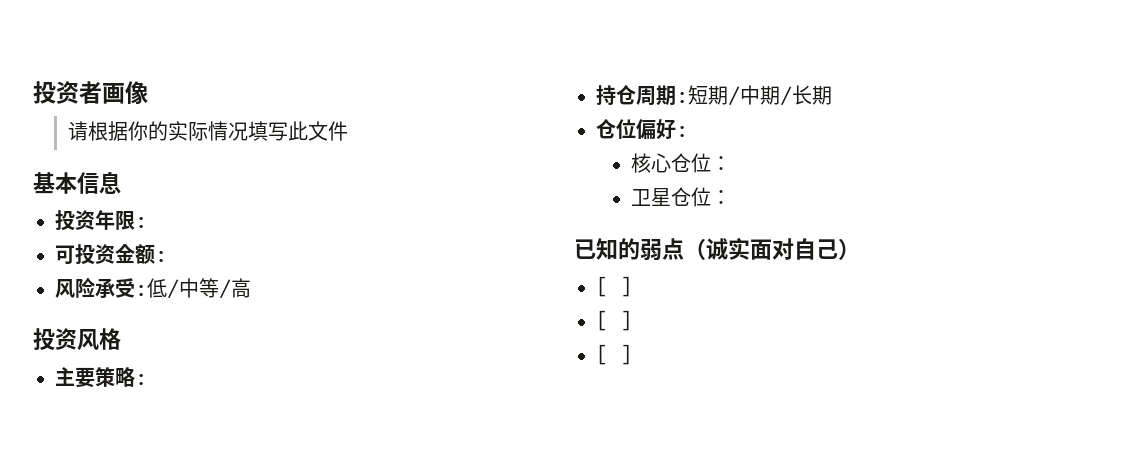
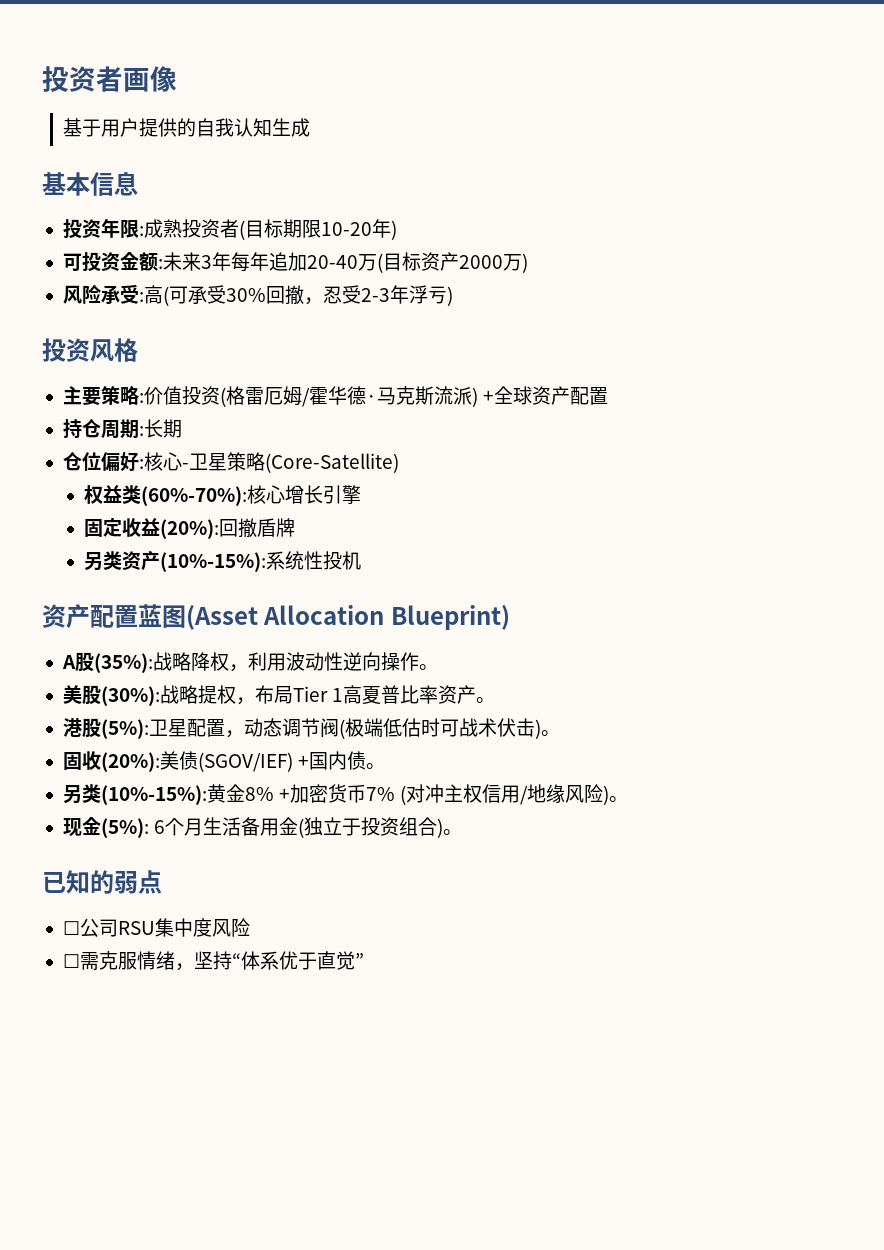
- 请根据你的实际情况填写此文件
+ 基于用户提供的自我认知生成
- 投资年限:
- 可投资金额:
- 风险承受:低/中等/高
+ 投资年限:成熟投资者(目标期限10-20年)
+ 可投资金额:未来3年每年追加20-40万(目标资产2000万)
+ 风险承受:高(可承受30%回撤，忍受2-3年浮亏)
- 主要策略:
+ 主要策略:价值投资(格雷厄姆/霍华德·马克斯流派) +全球资产配置
- 持仓周期:短期/中期/长期
+ 持仓周期:长期
- 仓位偏好:
- 核心仓位：
- 卫星仓位：
- 已知的弱点（诚实面对自己）
- [ ]
- [ ]
- [ ]
+ 仓位偏好:核心-卫星策略(Core-Satellite)
+ 权益类(60%-70%):核心增长引擎
+ 固定收益(20%):回撤盾牌
+ 另类资产(10%-15%):系统性投机
+ 资产配置蓝图(Asset Allocation Blueprint)
+ A股(35%):战略降权，利用波动性逆向操作。
+ 美股(30%):战略提权，布局Tier 1高夏普比率资产。
+ 港股(5%):卫星配置，动态调节阀(极端低估时可战术伏击)。
+ 固收(20%):美债(SGOV/IEF) +国内债。
+ 另类(10%-15%):黄金8% +加密货币7% (对冲主权信用/地缘风险)。
+ 现金(5%): 6个月生活备用金(独立于投资组合)。
+ 已知的弱点
+ ☐公司RSU集中度风险
+ ☐需克服情绪，坚持“体系优于直觉”

